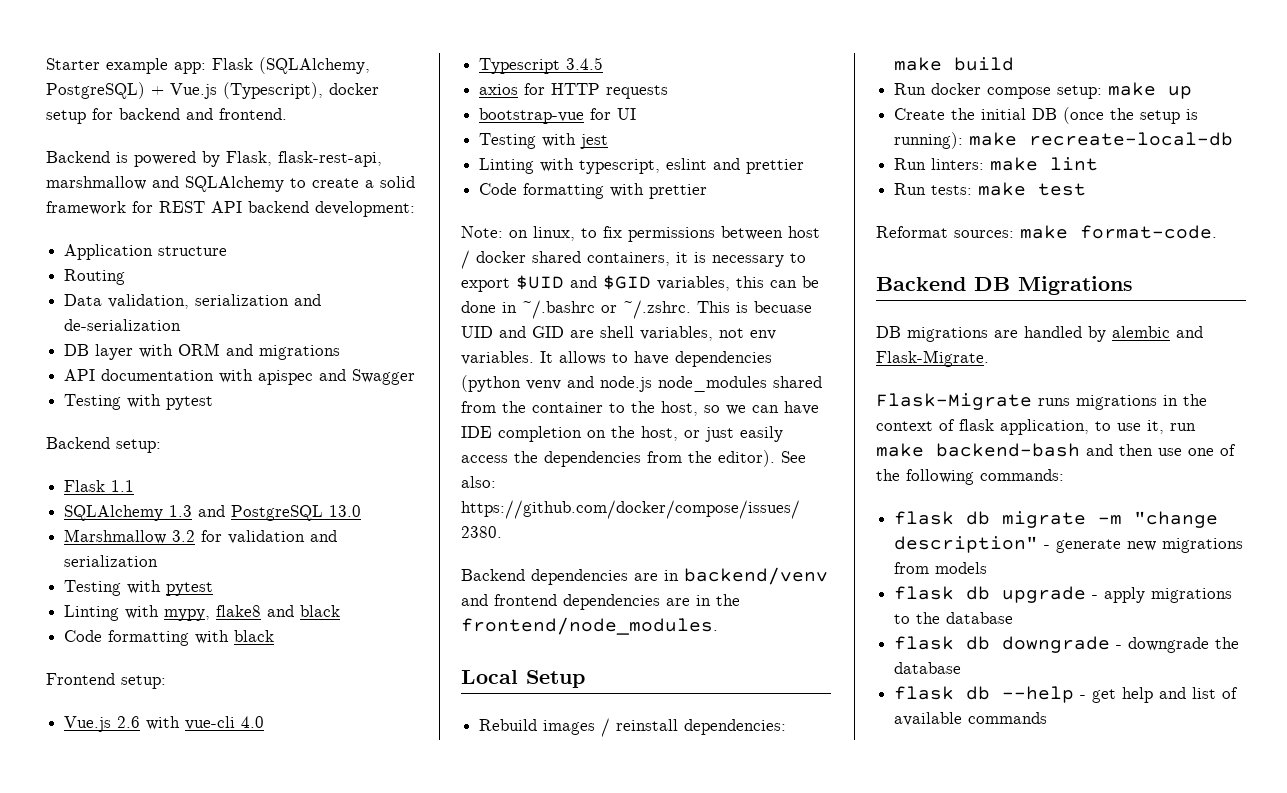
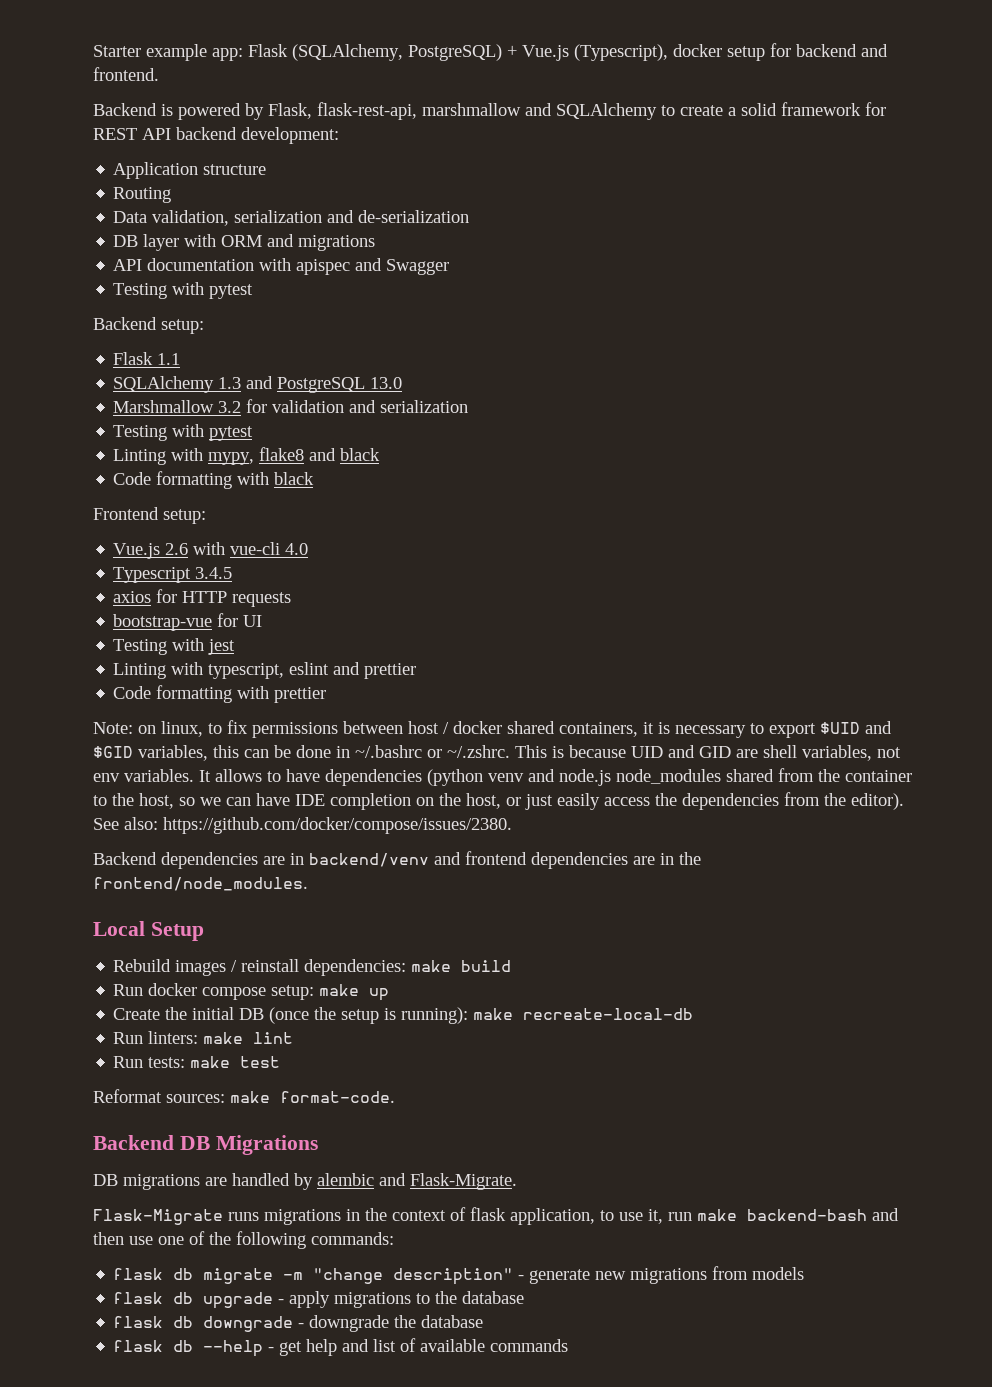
- Note: on linux, to fix permissions between host / docker shared containers, it is necessary to export $UID and $GID variables, this can be done in ~/.bashrc or ~/.zshrc. This is becuase UID and GID are shell variables, not env variables.
+ Note: on linux, to fix permissions between host / docker shared containers, it is necessary to export $UID and $GID variables, this can be done in ~/.bashrc or ~/.zshrc. This is because UID and GID are shell variables, not env variables.

